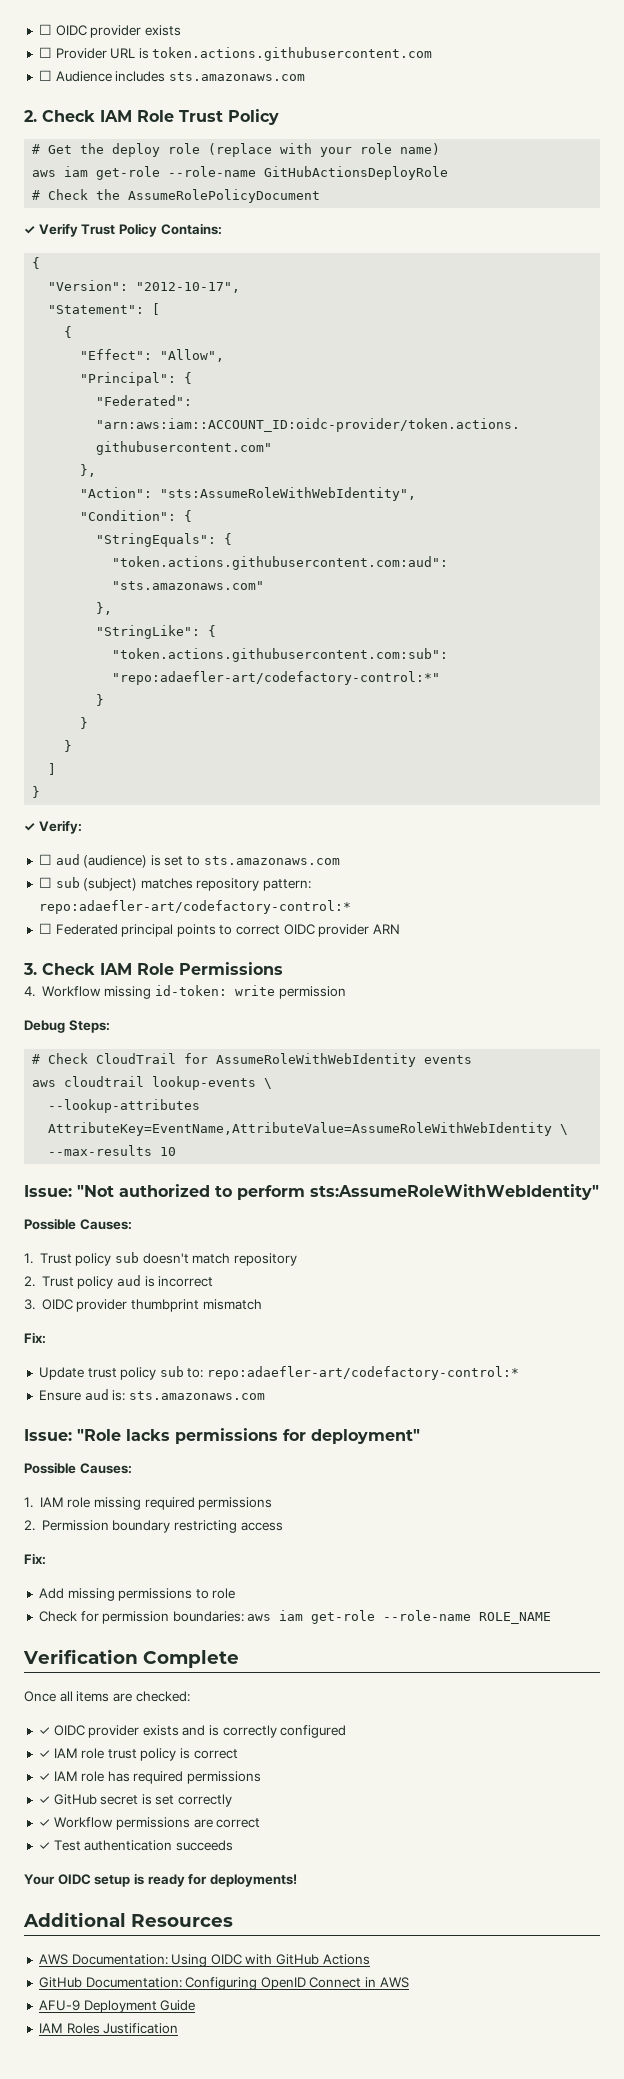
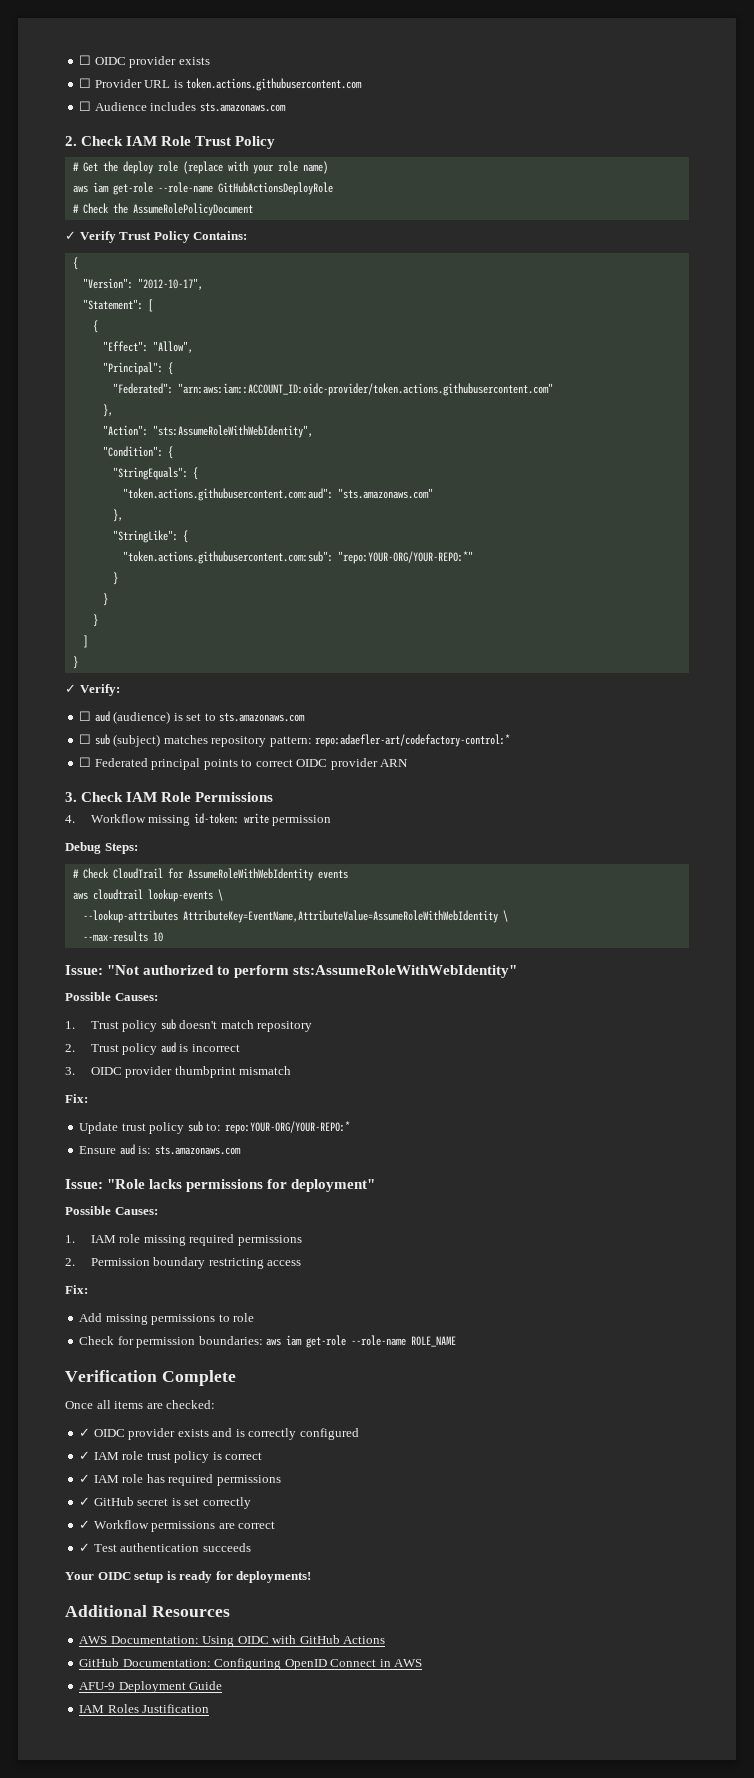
- "token.actions.githubusercontent.com:sub": "repo:adaefler-art/codefactory-control:*"
+ "token.actions.githubusercontent.com:sub": "repo:YOUR-ORG/YOUR-REPO:*"
- Update trust policy sub to: repo:adaefler-art/codefactory-control:*
+ Update trust policy sub to: repo:YOUR-ORG/YOUR-REPO:*

